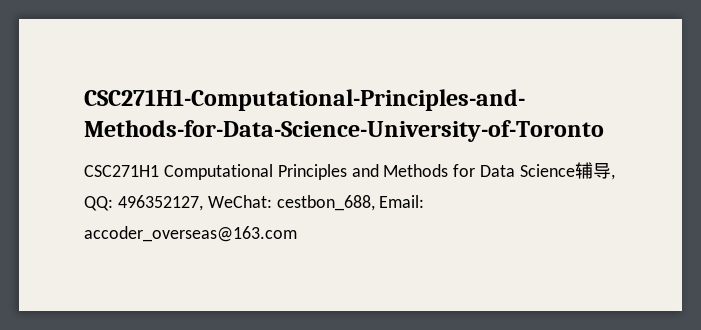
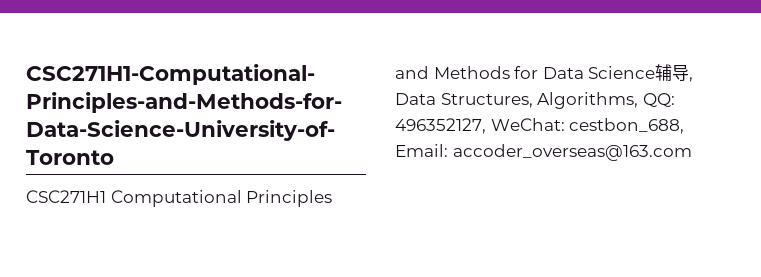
- CSC271H1 Computational Principles and Methods for Data Science辅导, QQ: 496352127, WeChat: cestbon_688, Email: accoder_overseas@163.com
+ CSC271H1 Computational Principles and Methods for Data Science辅导, Data Structures, Algorithms, QQ: 496352127, WeChat: cestbon_688, Email: accoder_overseas@163.com

